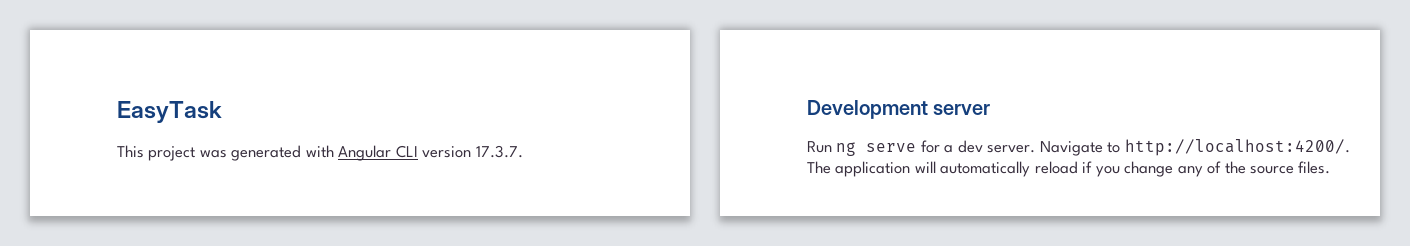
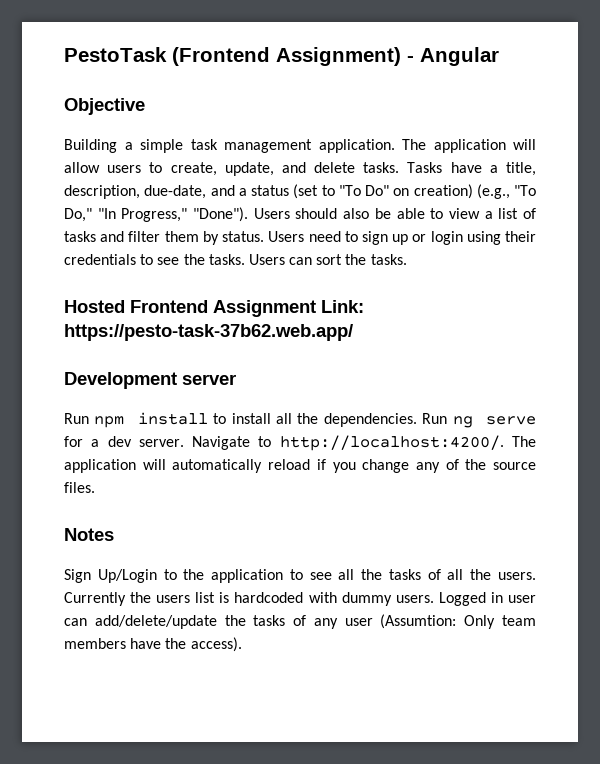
- EasyTask
- This project was generated with Angular CLI version 17.3.7.
+ PestoTask (Frontend Assignment) - Angular
+ Objective
+ Building a simple task management application. The application will allow users to create, update, and delete tasks. Tasks have a title, description, due-date, and a status (set to "To Do" on creation) (e.g., "To Do," "In Progress," "Done"). Users should also be able to view a list of tasks and filter them by status. Users need to sign up or login using their credentials to see the tasks. Users can sort the tasks.
+ Hosted Frontend Assignment Link: https://pesto-task-37b62.web.app/
  Development server
- Run ng serve for a dev server.
+ Run npm install to install all the dependencies. Run ng serve for a dev server.
+ Notes
+ Sign Up/Login to the application to see all the tasks of all the users. Currently the users list is hardcoded with dummy users. Logged in user can add/delete/update the tasks of any user (Assumtion: Only team members have the access).

